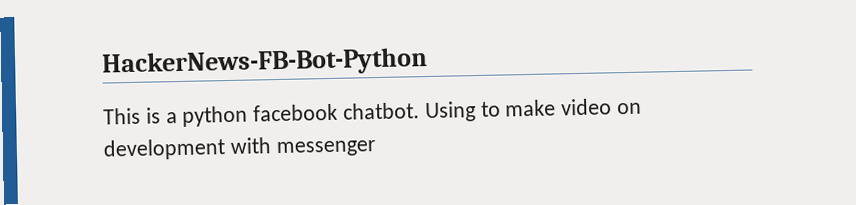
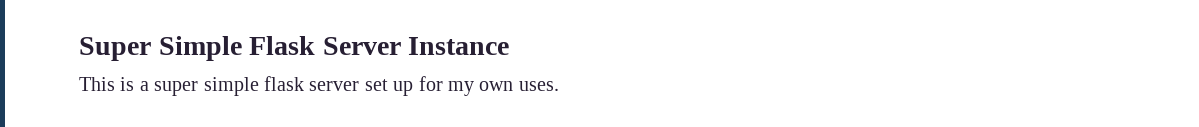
- HackerNews-FB-Bot-Python
- This is a python facebook chatbot. Using to make video on development with messenger
+ Super Simple Flask Server Instance
+ This is a super simple flask server set up for my own uses.

